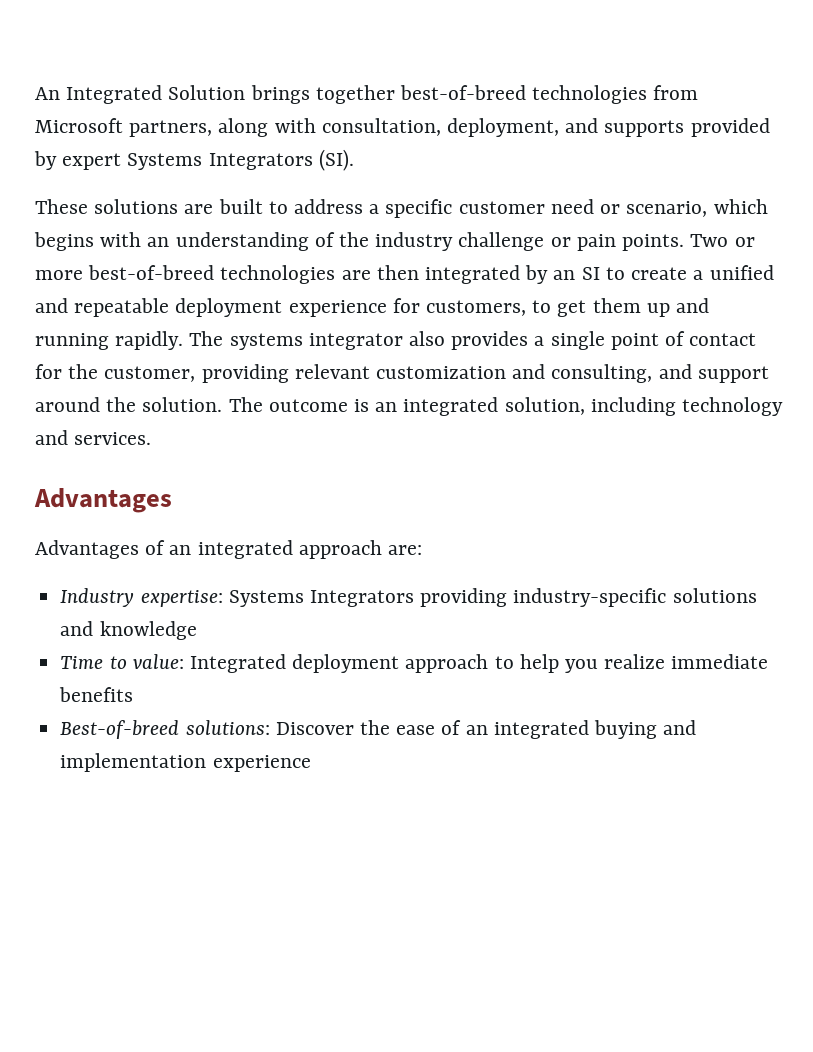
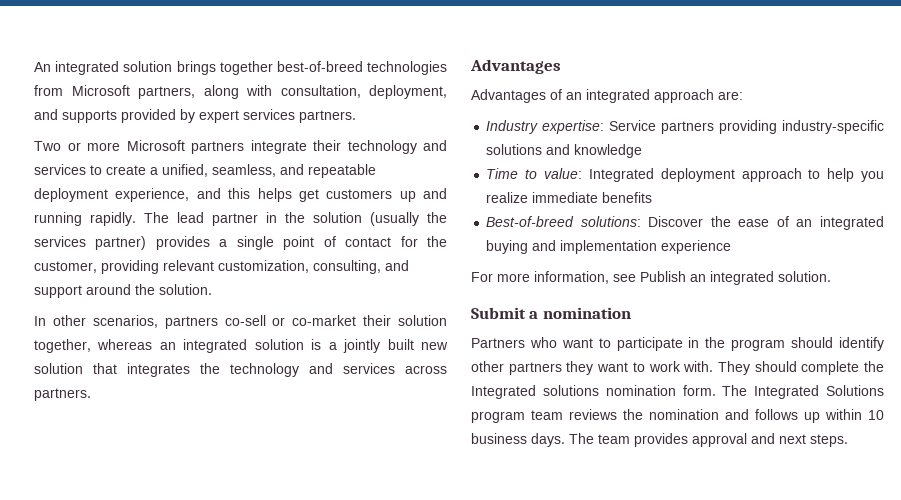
- An Integrated Solution brings together best-of-breed technologies from Microsoft partners, along with consultation, deployment, and supports provided by expert Systems Integrators (SI).
- These solutions are built to address a specific customer need or scenario, which begins with an understanding of the industry challenge or pain points. Two or more best-of-breed technologies are then integrated by an SI to create a unified and repeatable deployment experience for customers, to get them up and running rapidly.
+ An integrated solution brings together best-of-breed technologies from Microsoft partners, along with consultation, deployment, and supports provided by expert services partners.
+ Two or more Microsoft partners integrate their technology and services to create a unified, seamless, and repeatable deployment experience, and this helps get customers up and running rapidly.
- The systems integrator also provides a single point of contact for the customer, providing relevant customization and consulting, and support around the solution. The outcome is an integrated solution, including technology and services.
+ The lead partner in the solution (usually the services partner) provides a single point of contact for the customer, providing relevant customization, consulting, and support around the solution.
+ In other scenarios, partners co-sell or co-market their solution together, whereas an integrated solution is a jointly built new solution that integrates the technology and services across partners.
- Industry expertise: Systems Integrators providing industry-specific solutions and knowledge
+ Industry expertise: Service partners providing industry-specific solutions and knowledge
+ For more information, see Publish an integrated solution.
+ Submit a nomination
+ Partners who want to participate in the program should identify other partners they want to work with. They should complete the Integrated solutions nomination form. The Integrated Solutions program team reviews the nomination and follows up within 10 business days. The team provides approval and next steps.

